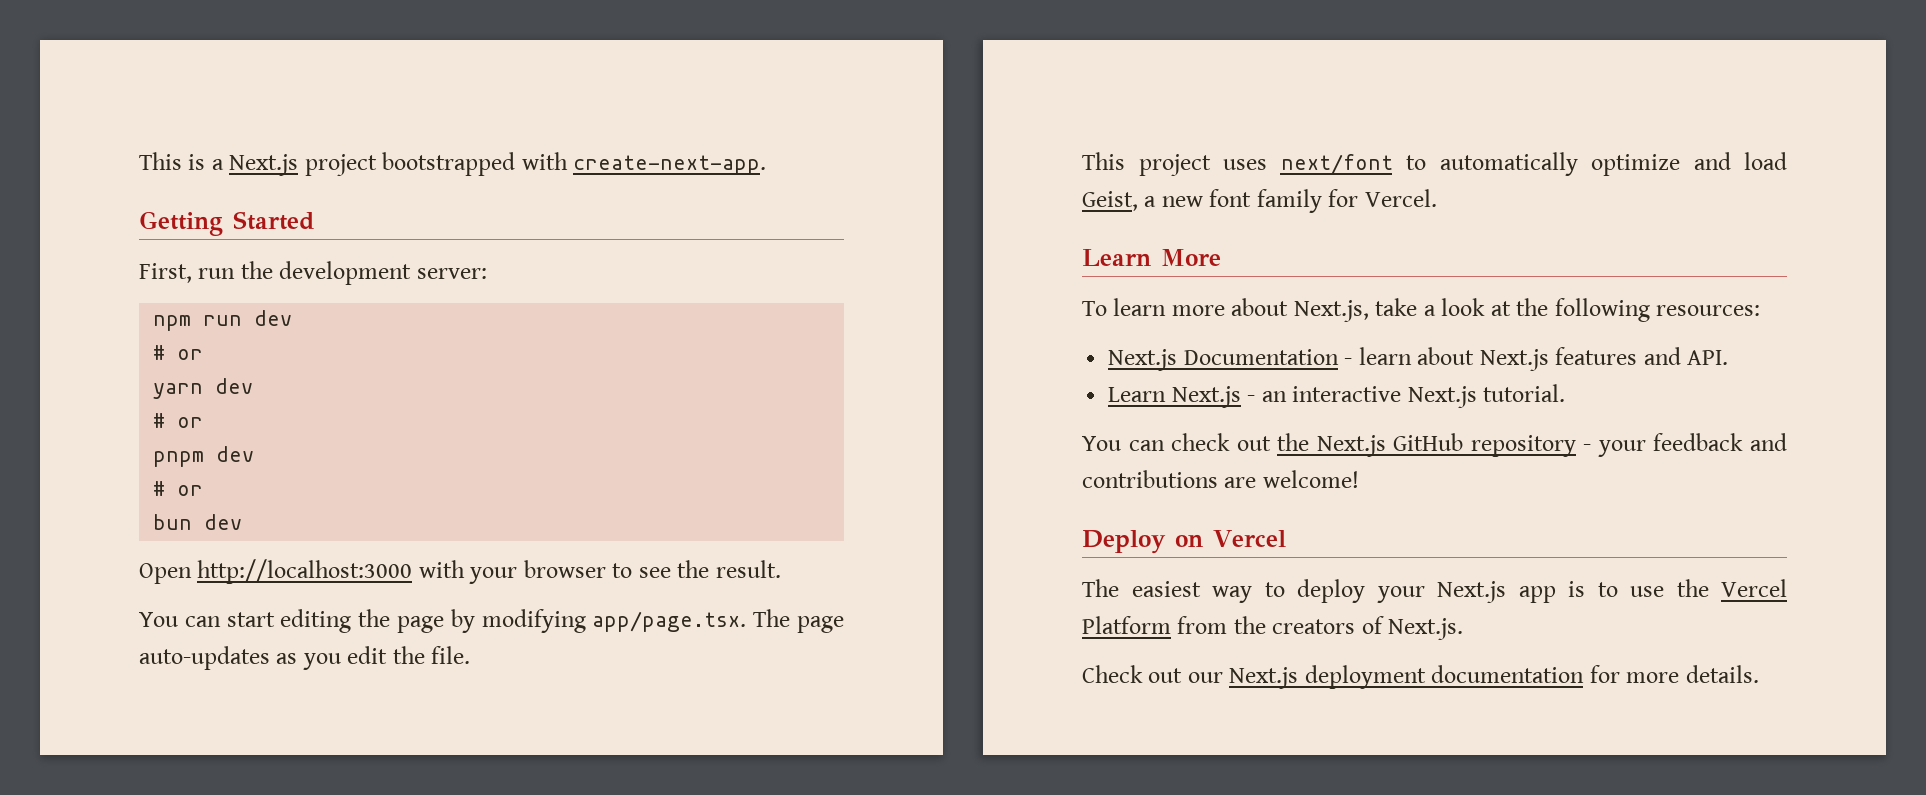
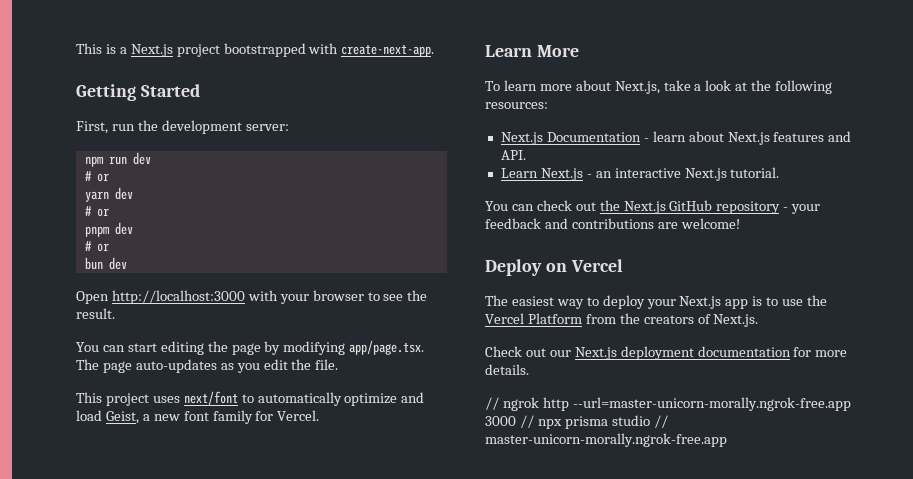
+ // ngrok http --url=master-unicorn-morally.ngrok-free.app 3000 // npx prisma studio // master-unicorn-morally.ngrok-free.app

